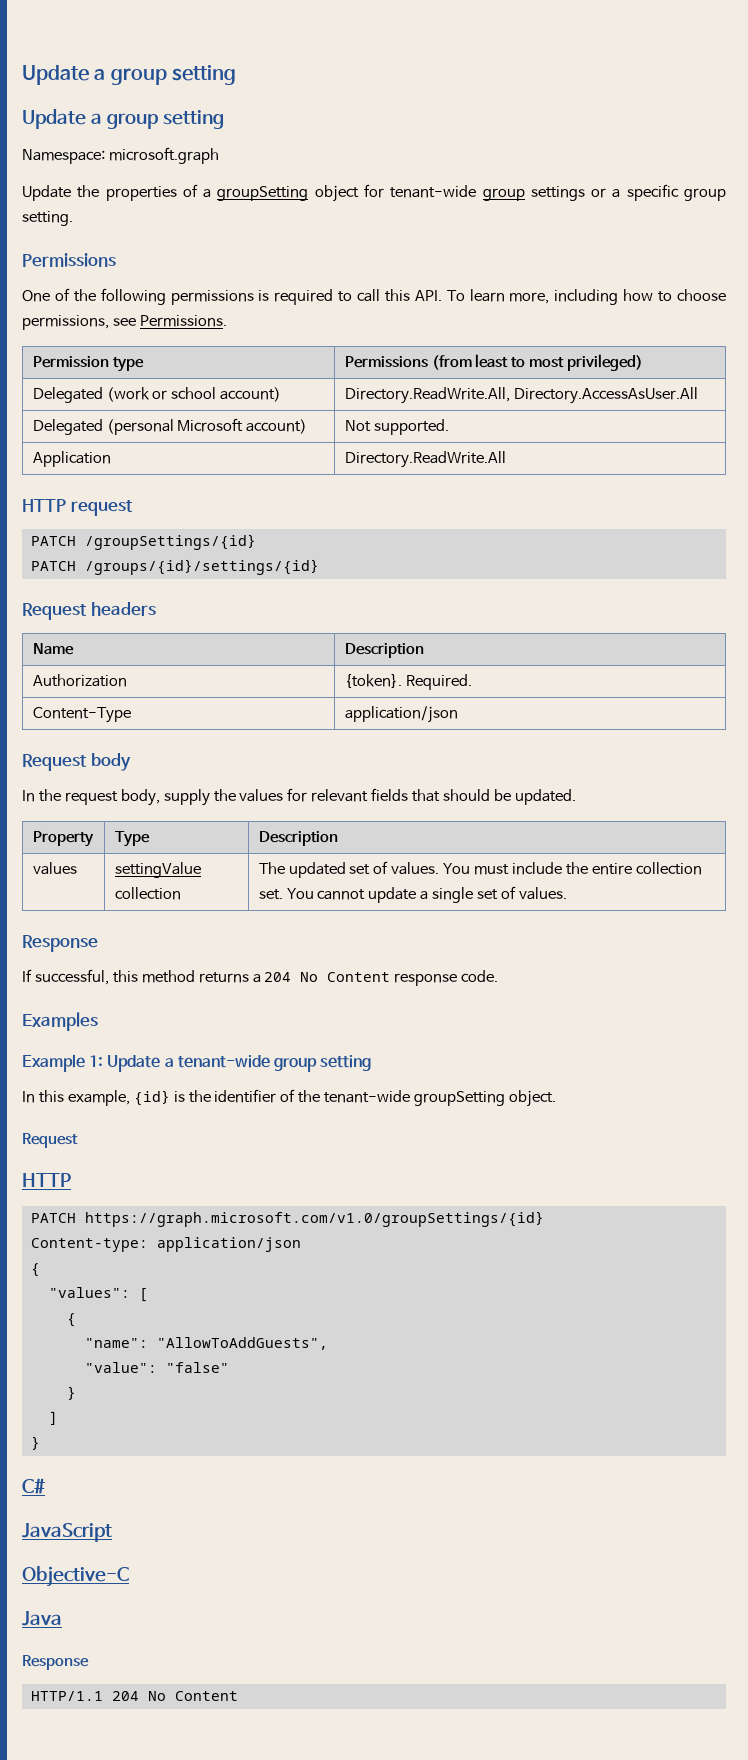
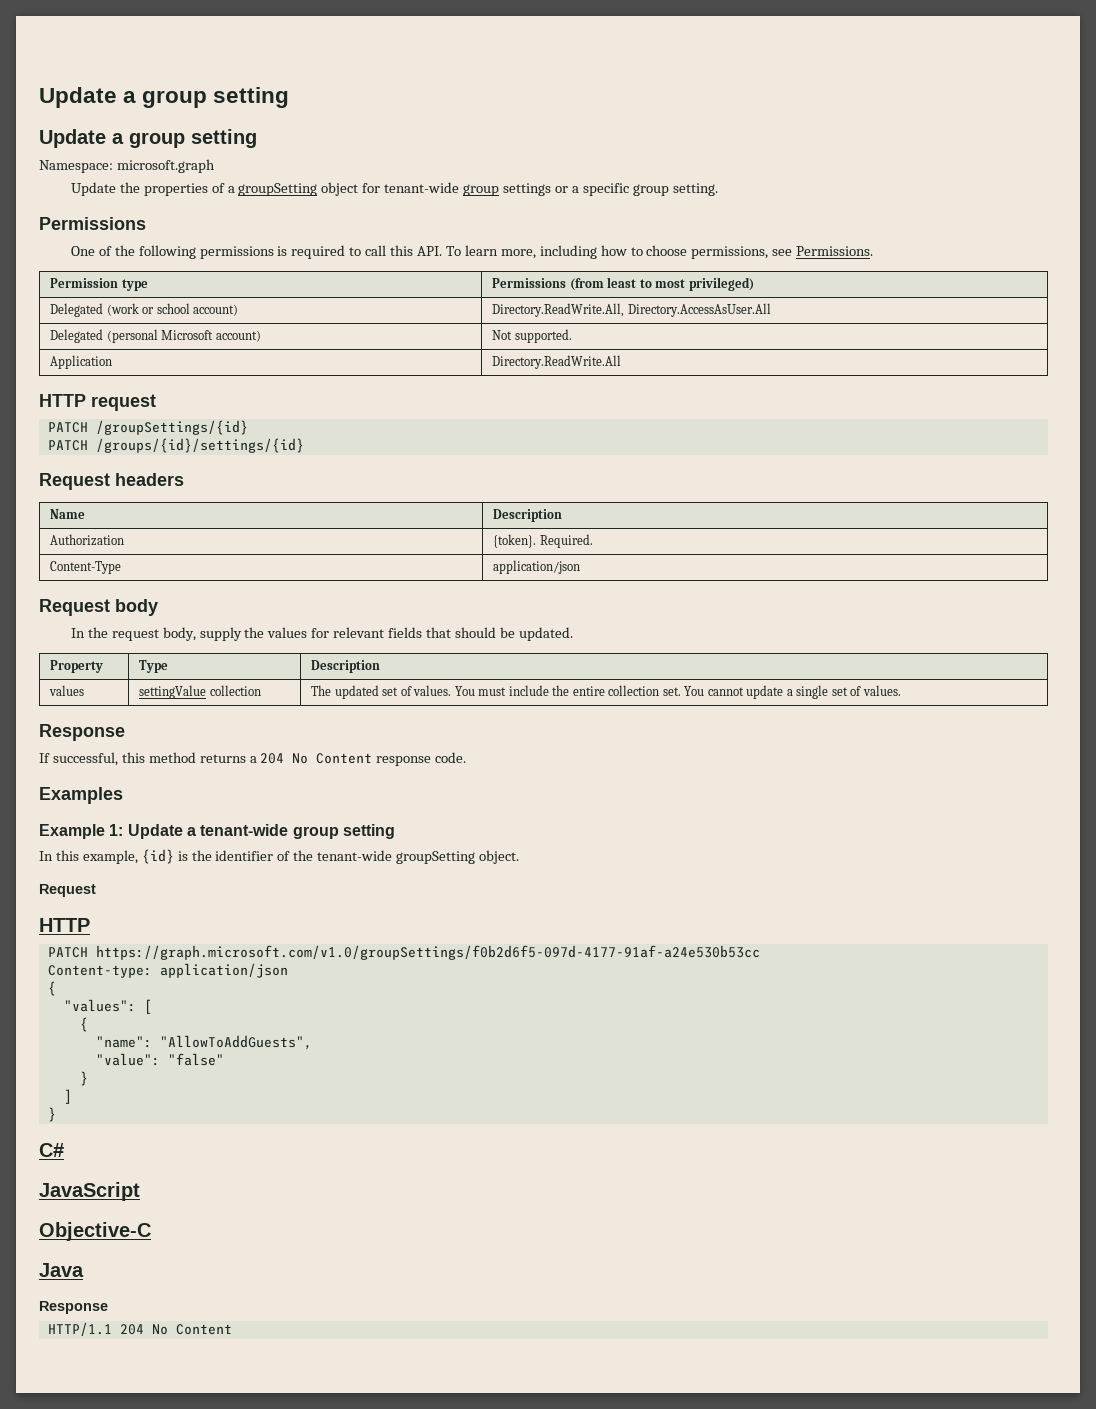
- PATCH https://graph.microsoft.com/v1.0/groupSettings/{id}
+ PATCH https://graph.microsoft.com/v1.0/groupSettings/f0b2d6f5-097d-4177-91af-a24e530b53cc

